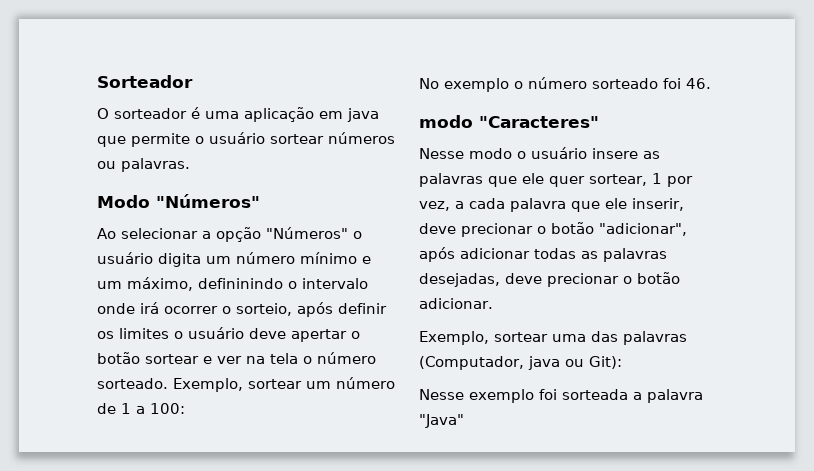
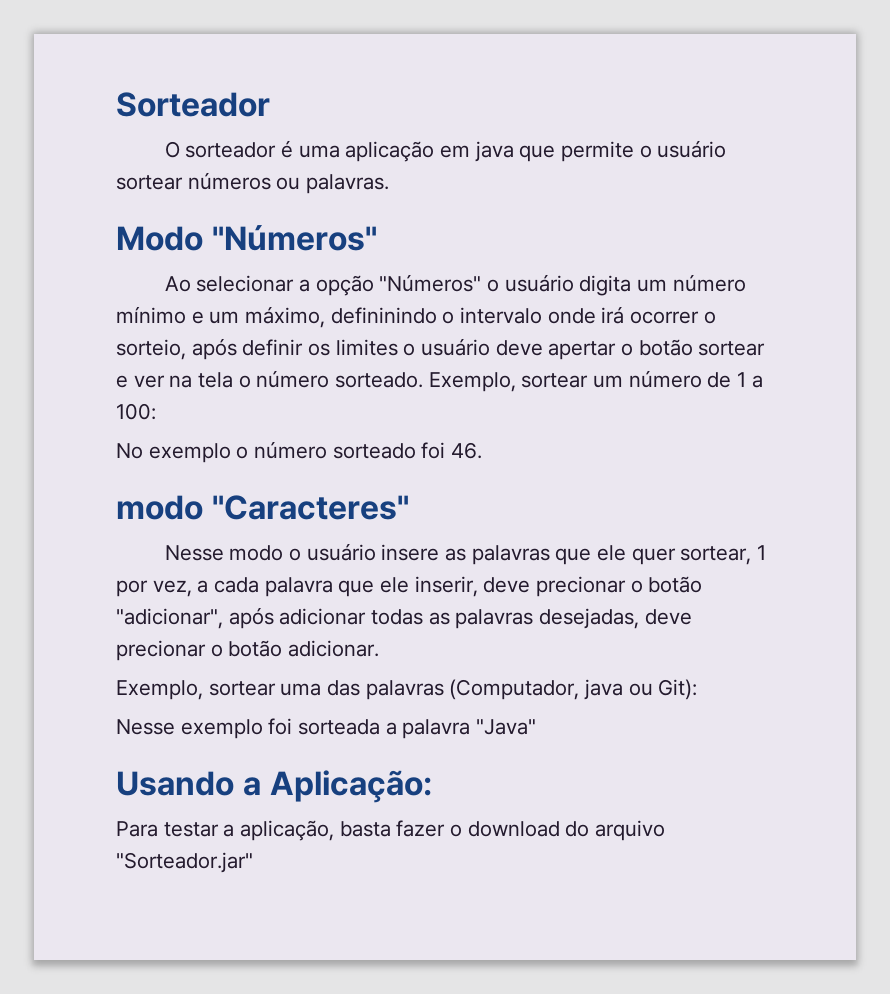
+ Usando a Aplicação:
+ Para testar a aplicação, basta fazer o download do arquivo "Sorteador.jar"

